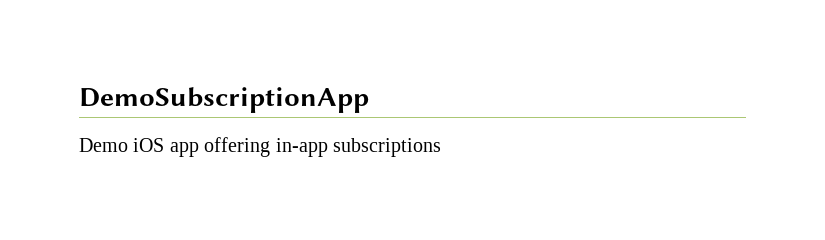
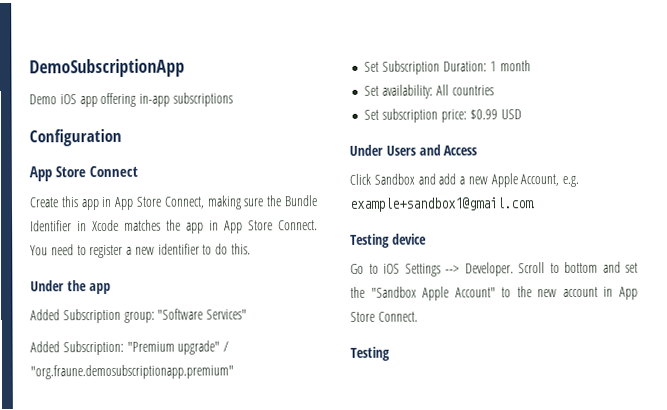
+ Configuration
+ App Store Connect
+ Create this app in App Store Connect, making sure the Bundle Identifier in Xcode matches the app in App Store Connect. You need to register a new identifier to do this.
+ Under the app
+ Added Subscription group: "Software Services"
+ Added Subscription: "Premium upgrade" / "org.fraune.demosubscriptionapp.premium"
+ Set Subscription Duration: 1 month
+ Set availability: All countries
+ Set subscription price: $0.99 USD
+ Under Users and Access
+ Click Sandbox and add a new Apple Account, e.g. example+sandbox1@gmail.com.
+ Testing device
+ Go to iOS Settings --> Developer. Scroll to bottom and set the "Sandbox Apple Account" to the new account in App Store Connect.
+ Testing

